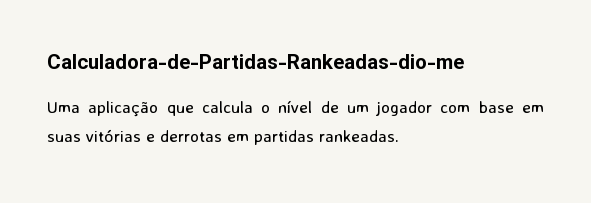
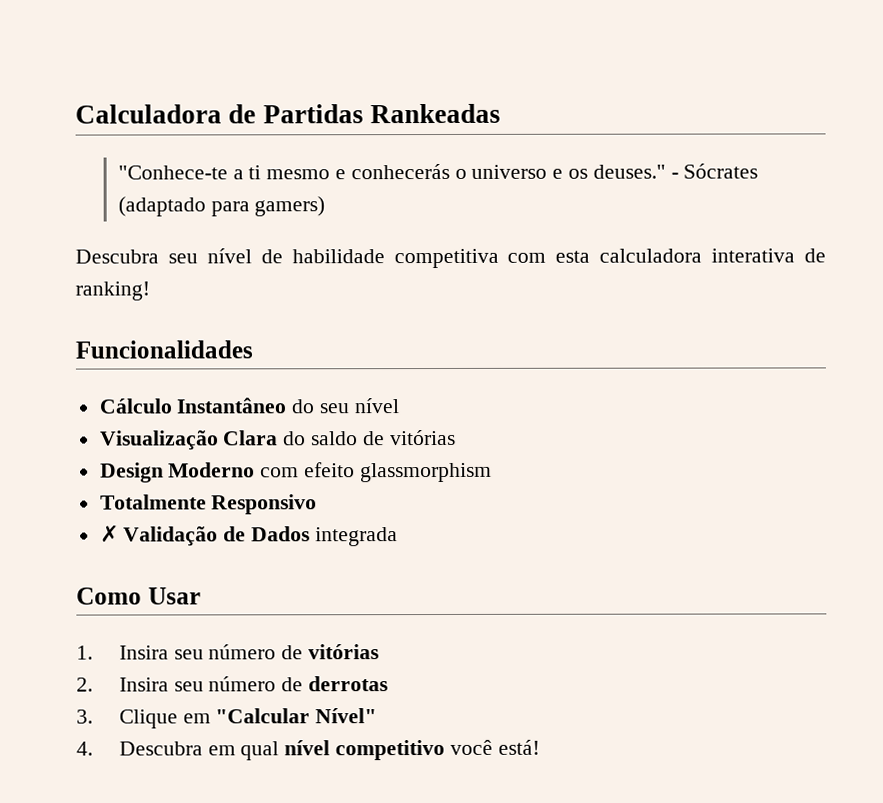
- Calculadora-de-Partidas-Rankeadas-dio-me
- Uma aplicação que calcula o nível de um jogador com base em suas vitórias e derrotas em partidas rankeadas.
+ Calculadora de Partidas Rankeadas
+ "Conhece-te a ti mesmo e conhecerás o universo e os deuses." - Sócrates (adaptado para gamers)
+ Descubra seu nível de habilidade competitiva com esta calculadora interativa de ranking!
+ Funcionalidades
+ Cálculo Instantâneo do seu nível
+ Visualização Clara do saldo de vitórias
+ Design Moderno com efeito glassmorphism
+ Totalmente Responsivo
+ ✗ Validação de Dados integrada
+ Como Usar
+ 1. Insira seu número de vitórias
+ 2. Insira seu número de derrotas
+ 3. Clique em "Calcular Nível"
+ 4. Descubra em qual nível competitivo você está!

